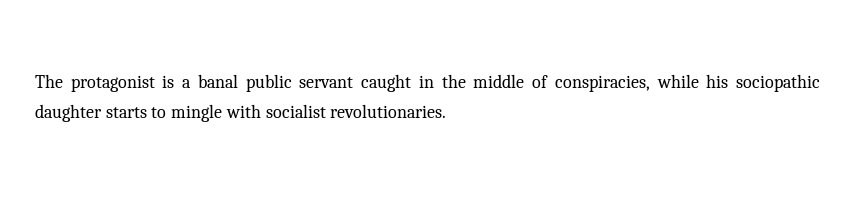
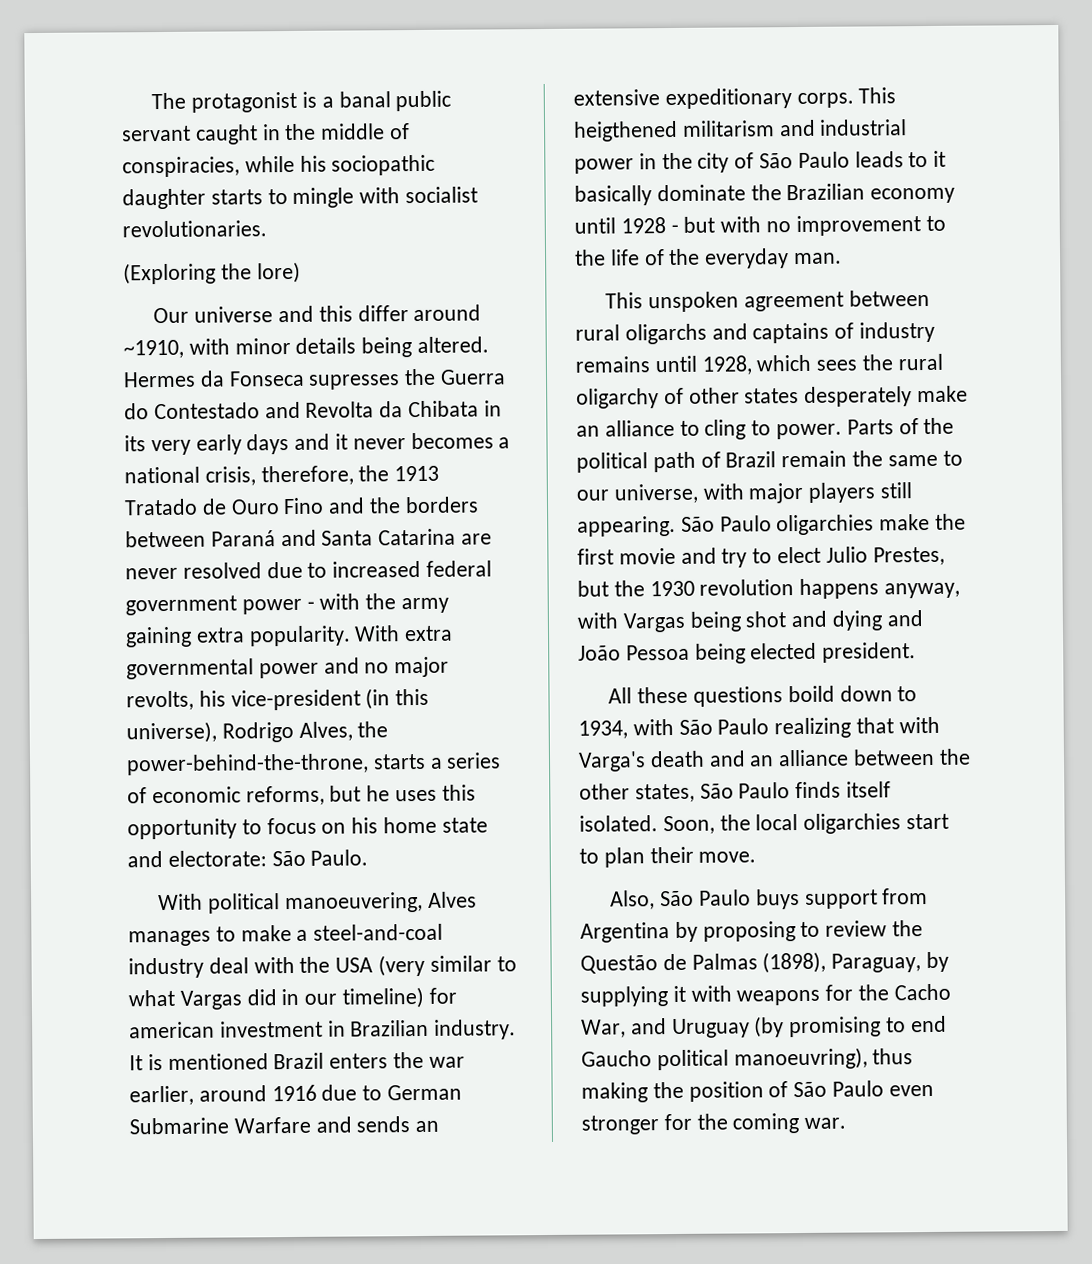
+ (Exploring the lore)
+ Our universe and this differ around ~1910, with minor details being altered. Hermes da Fonseca supresses the Guerra do Contestado and Revolta da Chibata in its very early days and it never becomes a national crisis, therefore, the 1913 Tratado de Ouro Fino and the borders between Paraná and Santa Catarina are never resolved due to increased federal government power - with the army gaining extra popularity. With extra governmental power and no major revolts, his vice-president (in this universe), Rodrigo Alves, the power-behind-the-throne, starts a series of economic reforms, but he uses this opportunity to focus on his home state and electorate: São Paulo.
+ With political manoeuvering, Alves manages to make a steel-and-coal industry deal with the USA (very similar to what Vargas did in our timeline) for american investment in Brazilian industry. It is mentioned Brazil enters the war earlier, around 1916 due to German Submarine Warfare and sends an extensive expeditionary corps. This heigthened militarism and industrial power in the city of São Paulo leads to it basically dominate the Brazilian economy until 1928 - but with no improvement to the life of the everyday man.
+ This unspoken agreement between rural oligarchs and captains of industry remains until 1928, which sees the rural oligarchy of other states desperately make an alliance to cling to power. Parts of the political path of Brazil remain the same to our universe, with major players still appearing. São Paulo oligarchies make the first movie and try to elect Julio Prestes, but the 1930 revolution happens anyway, with Vargas being shot and dying and João Pessoa being elected president.
+ All these questions boild down to 1934, with São Paulo realizing that with Varga's death and an alliance between the other states, São Paulo finds itself isolated. Soon, the local oligarchies start to plan their move.
+ Also, São Paulo buys support from Argentina by proposing to review the Questão de Palmas (1898), Paraguay, by supplying it with weapons for the Cacho War, and Uruguay (by promising to end Gaucho political manoeuvring), thus making the position of São Paulo even stronger for the coming war.

